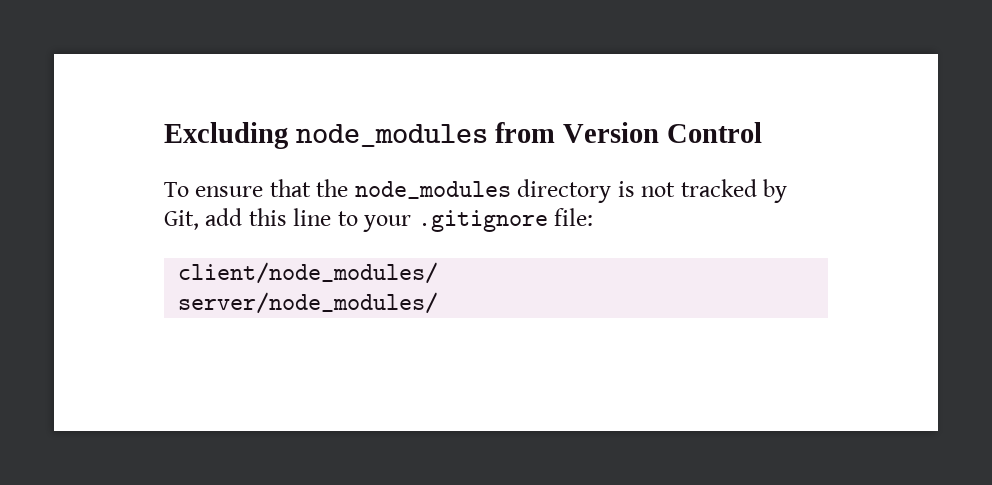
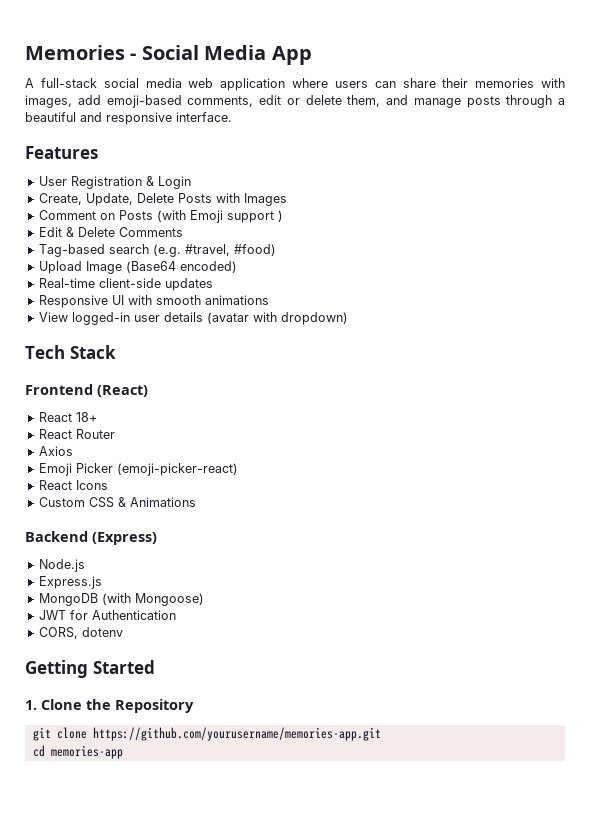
- Excluding node_modules from Version Control
- To ensure that the node_modules directory is not tracked by Git, add this line to your .gitignore file:
- client/node_modules/
- server/node_modules/
+ Memories - Social Media App
+ A full-stack social media web application where users can share their memories with images, add emoji-based comments, edit or delete them, and manage posts through a beautiful and responsive interface.
+ Features
+ User Registration & Login
+ Create, Update, Delete Posts with Images
+ Comment on Posts (with Emoji support )
+ Edit & Delete Comments
+ Tag-based search (e.g. #travel, #food)
+ Upload Image (Base64 encoded)
+ Real-time client-side updates
+ Responsive UI with smooth animations
+ View logged-in user details (avatar with dropdown)
+ Tech Stack
+ Frontend (React)
+ React 18+
+ React Router
+ Axios
+ Emoji Picker (emoji-picker-react)
+ React Icons
+ Custom CSS & Animations
+ Backend (Express)
+ Node.js
+ Express.js
+ MongoDB (with Mongoose)
+ JWT for Authentication
+ CORS, dotenv
+ Getting Started
+ 1. Clone the Repository
+ git clone https://github.com/yourusername/memories-app.git
+ cd memories-app

